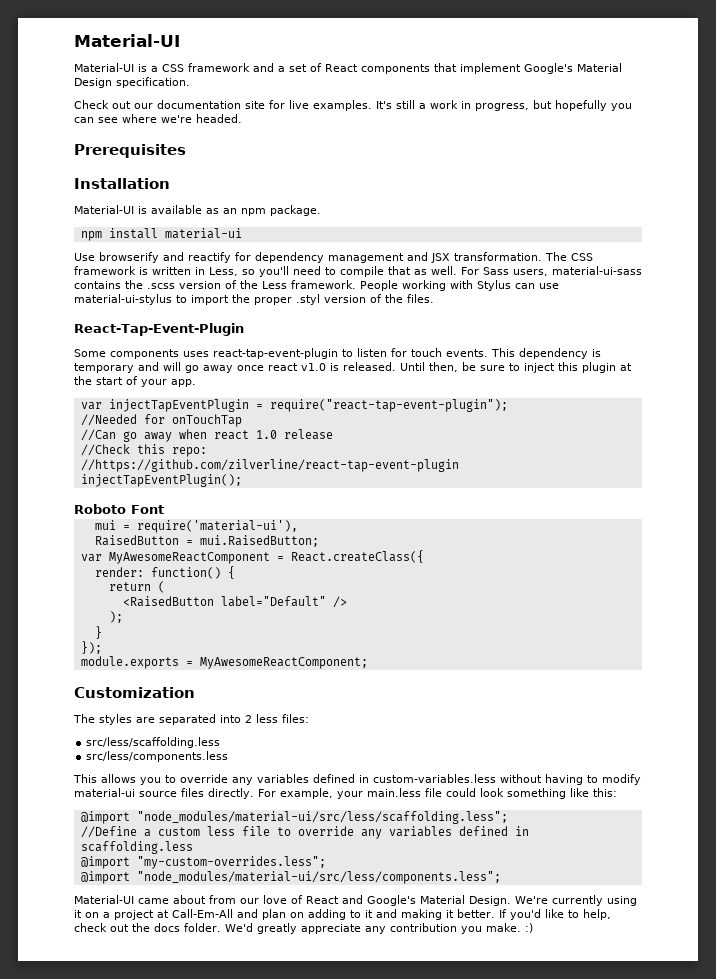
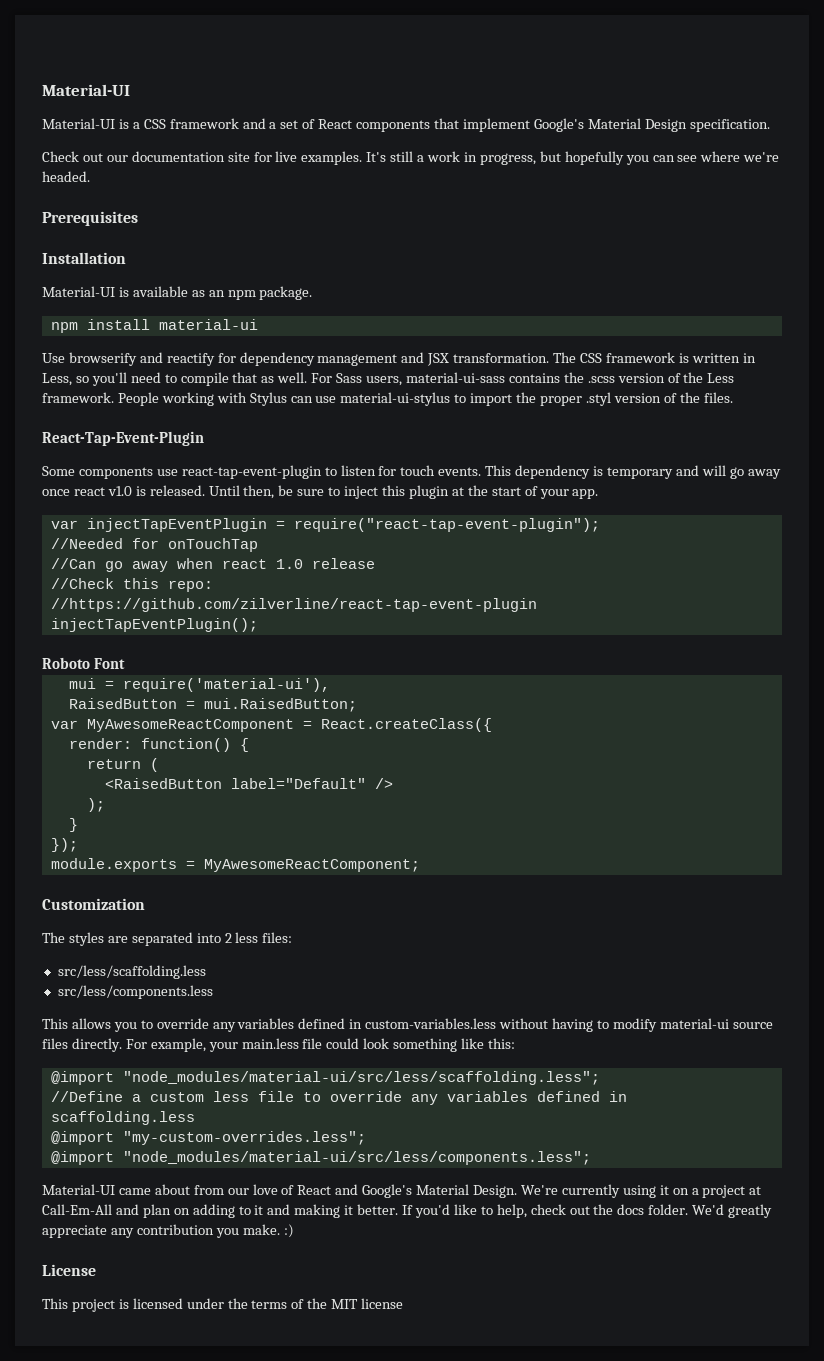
- Some components uses react-tap-event-plugin to listen for touch events.
+ Some components use react-tap-event-plugin to listen for touch events.
+ License
+ This project is licensed under the terms of the MIT license

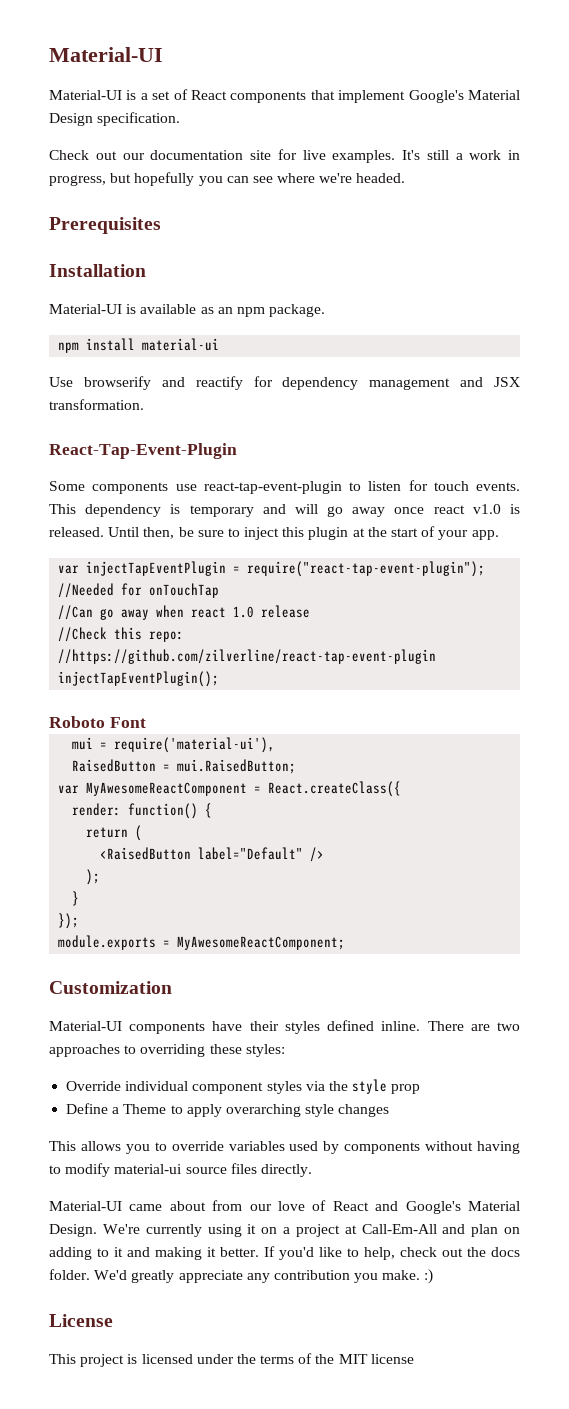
- Material-UI is a CSS framework and a set of React components that implement Google's Material Design specification.
+ Material-UI is a set of React components that implement Google's Material Design specification.
- The CSS framework is written in Less, so you'll need to compile that as well. For Sass users, material-ui-sass contains the .scss version of the Less framework. People working with Stylus can use material-ui-stylus to import the proper .styl version of the files.
- The styles are separated into 2 less files:
- src/less/scaffolding.less
- src/less/components.less
+ Material-UI components have their styles defined inline. There are two approaches to overriding these styles:
+ Override individual component styles via the style prop
+ Define a Theme to apply overarching style changes
- This allows you to override any variables defined in custom-variables.less without having to modify material-ui source files directly. For example, your main.less file could look something like this:
- @import "node_modules/material-ui/src/less/scaffolding.less";
- //Define a custom less file to override any variables defined in scaffolding.less
- @import "my-custom-overrides.less";
- @import "node_modules/material-ui/src/less/components.less";
+ This allows you to override variables used by components without having to modify material-ui source files directly.

